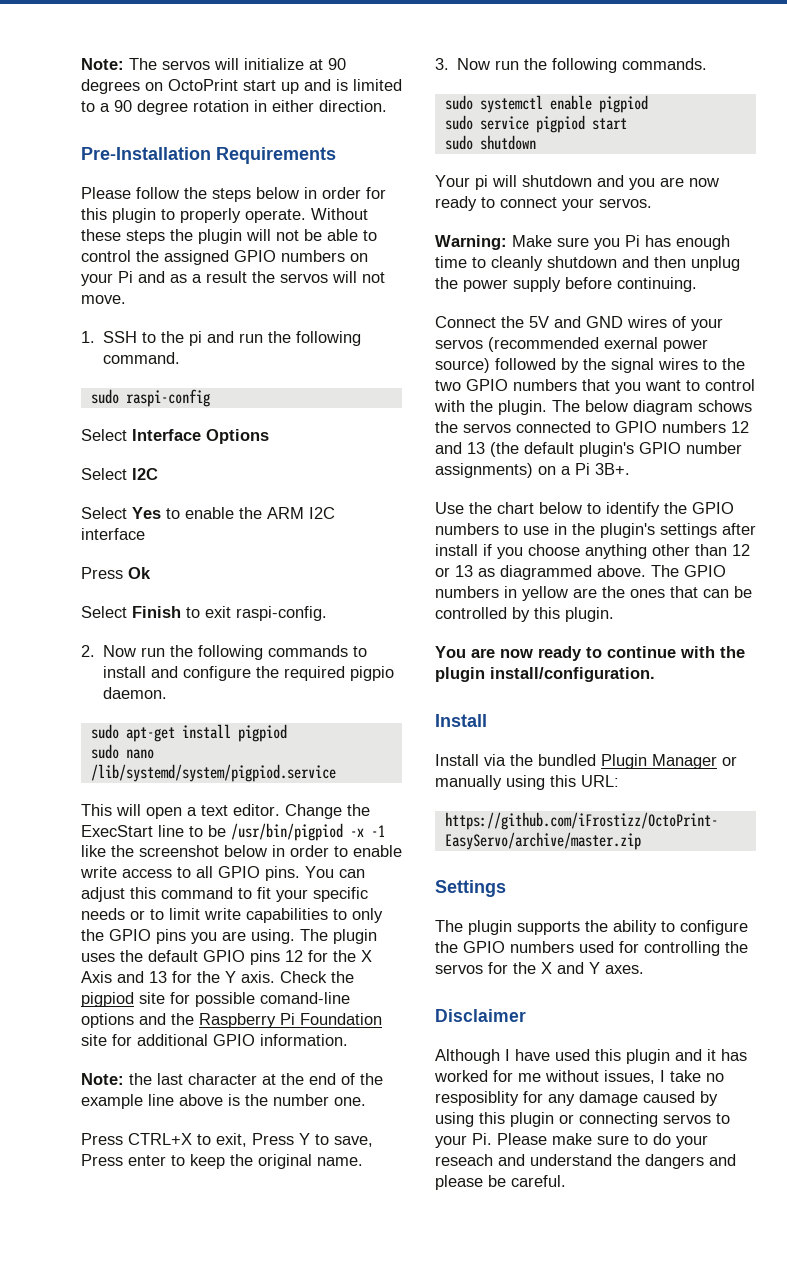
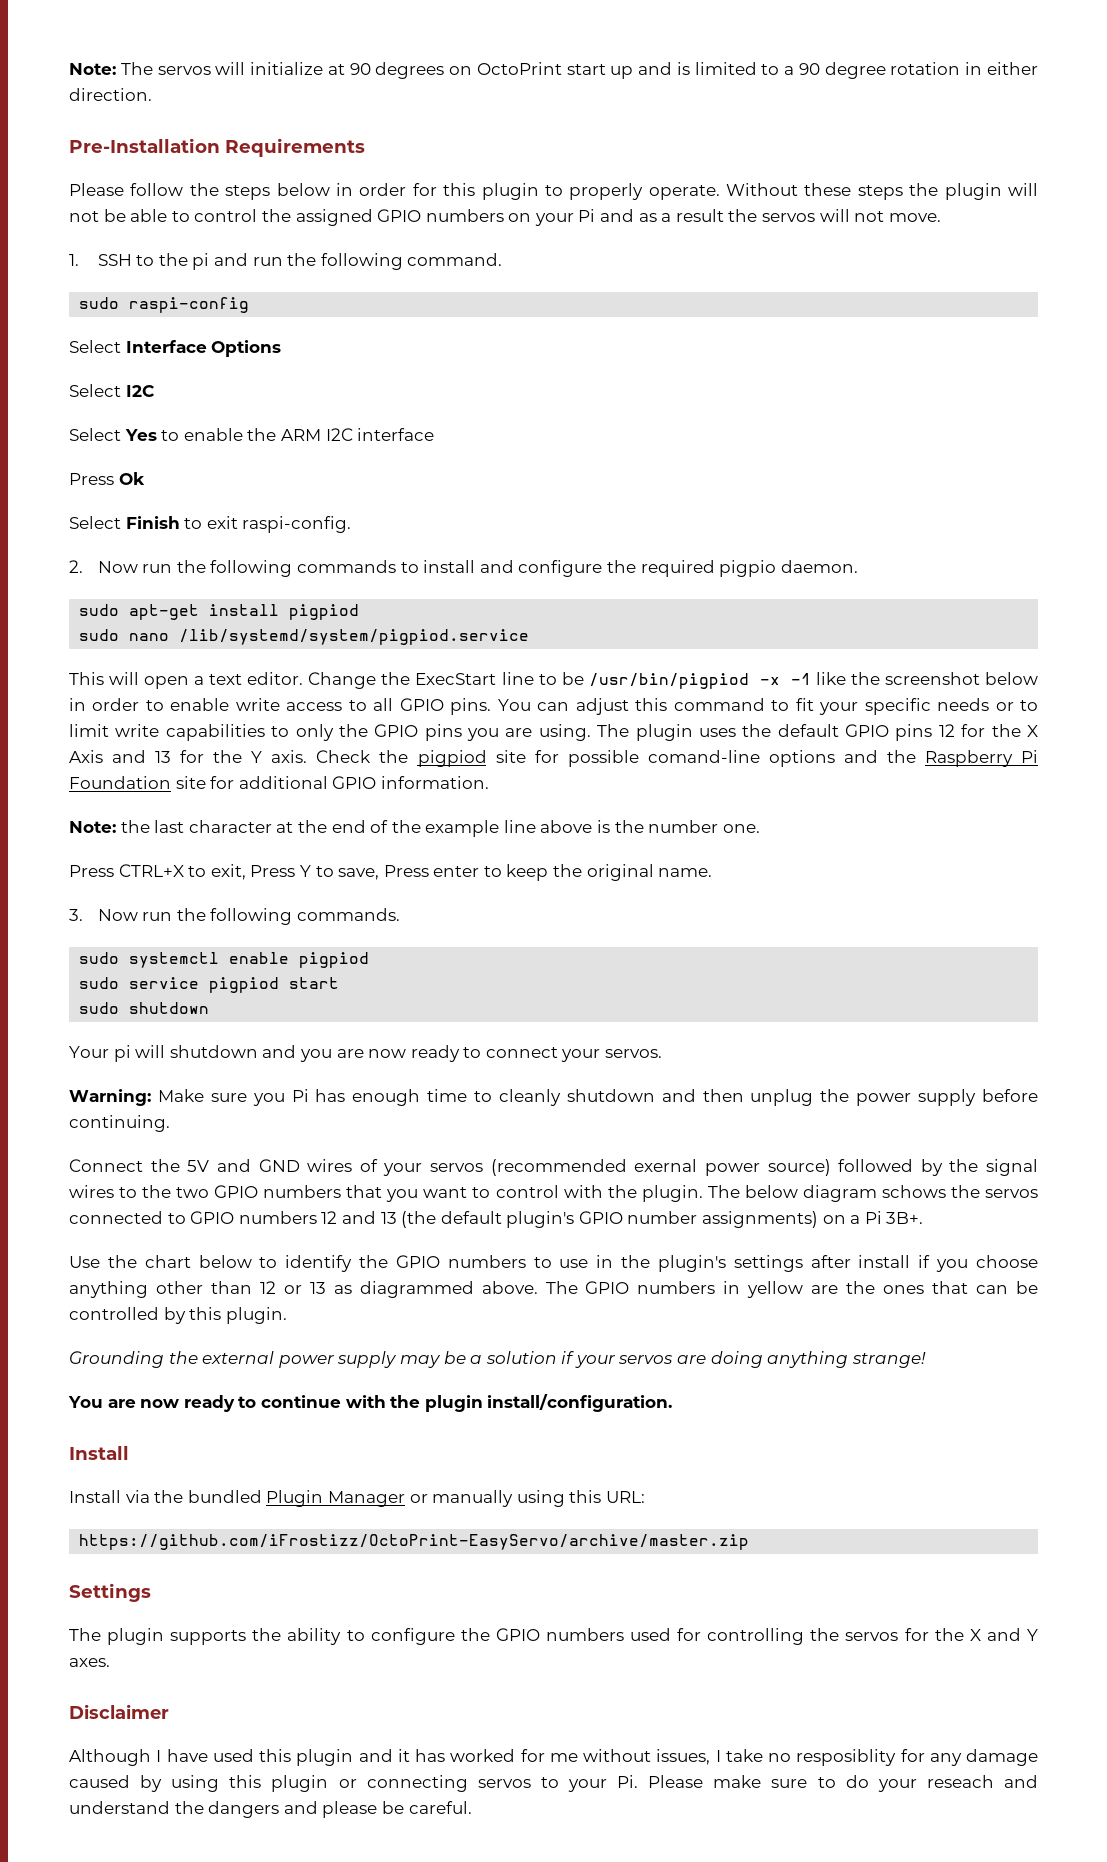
+ Grounding the external power supply may be a solution if your servos are doing anything strange!

